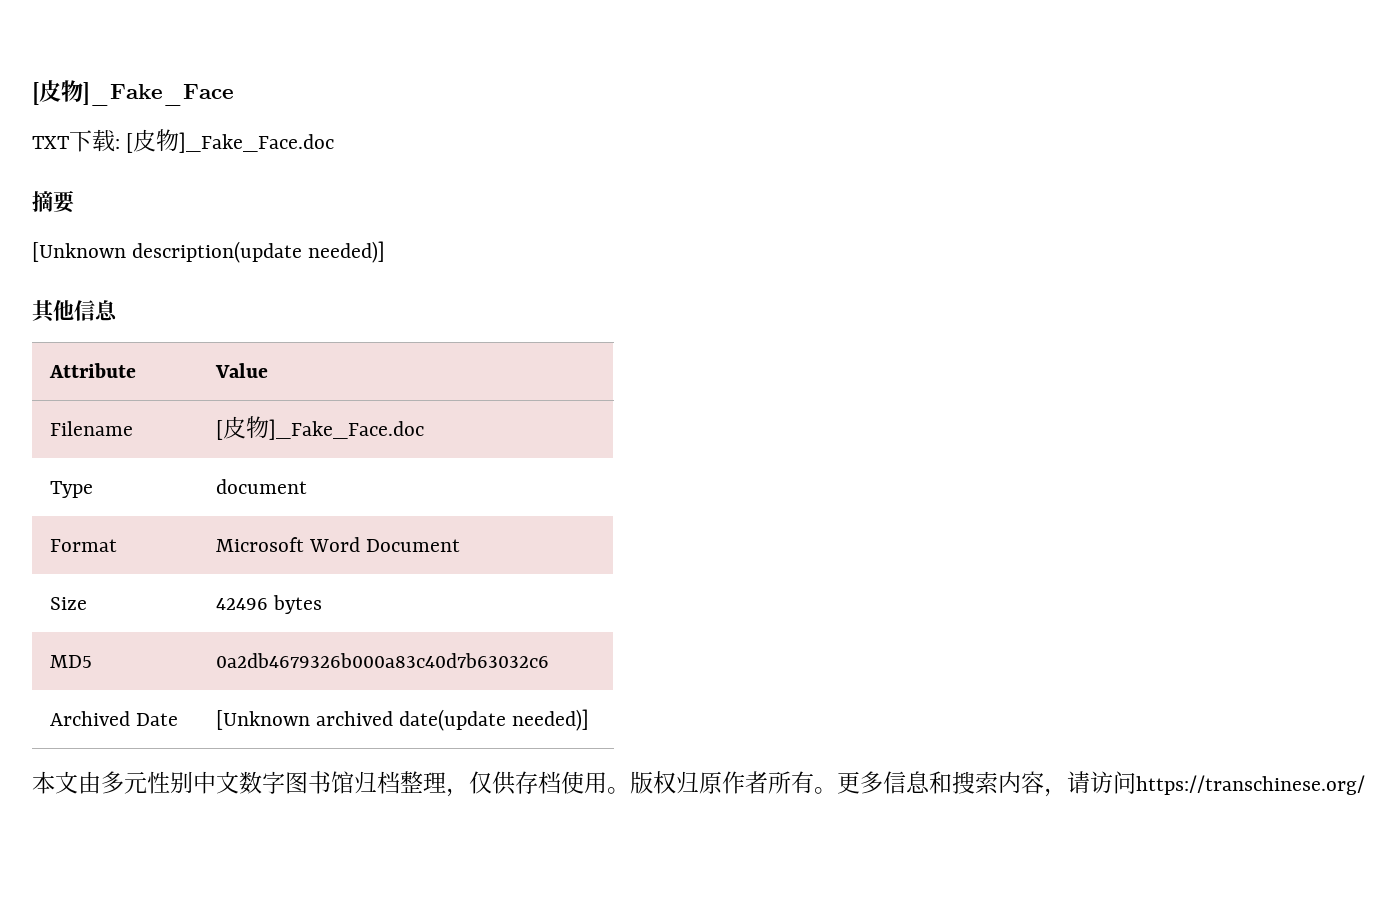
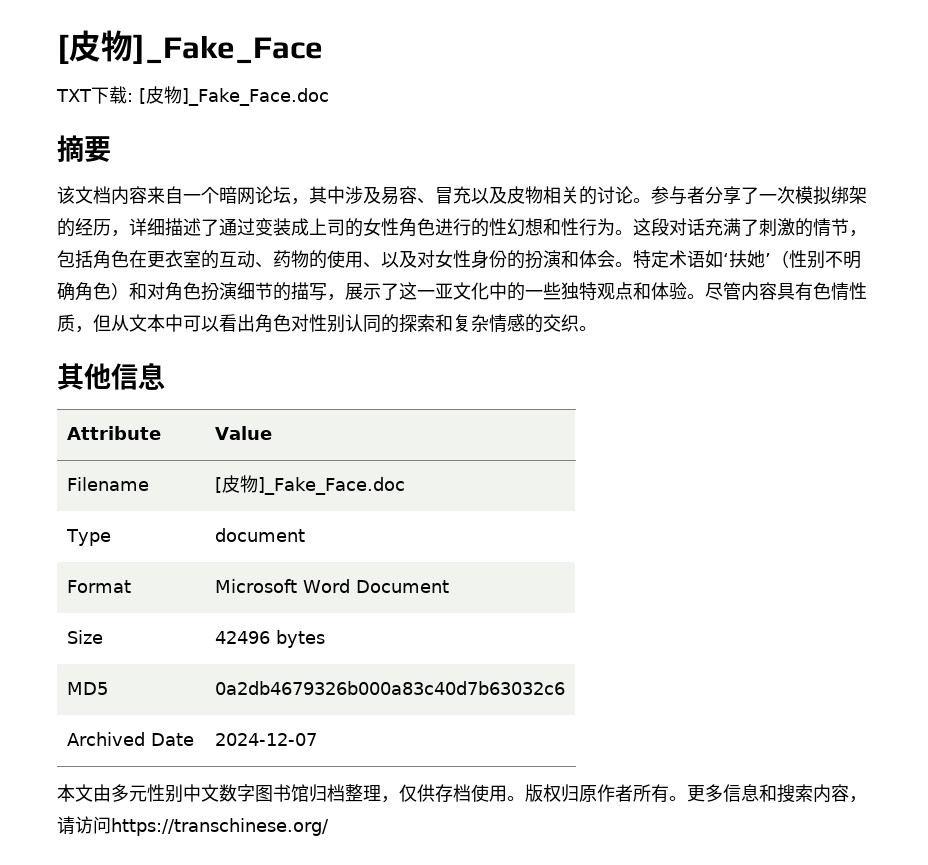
- [Unknown description(update needed)]
+ 该文档内容来自一个暗网论坛，其中涉及易容、冒充以及皮物相关的讨论。参与者分享了一次模拟绑架的经历，详细描述了通过变装成上司的女性角色进行的性幻想和性行为。这段对话充满了刺激的情节，包括角色在更衣室的互动、药物的使用、以及对女性身份的扮演和体会。特定术语如‘扶她’（性别不明确角色）和对角色扮演细节的描写，展示了这一亚文化中的一些独特观点和体验。尽管内容具有色情性质，但从文本中可以看出角色对性别认同的探索和复杂情感的交织。
- Archived Date | [Unknown archived date(update needed)]
+ Archived Date | 2024-12-07

